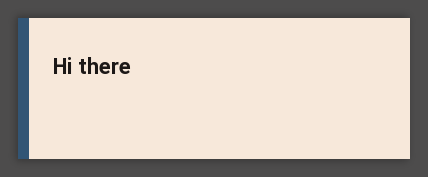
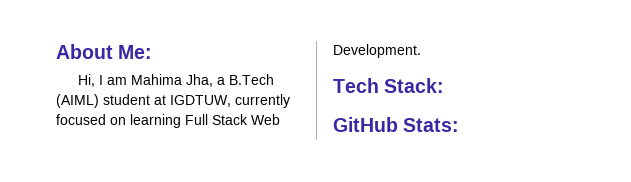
- Hi there
+ About Me:
+ Hi, I am Mahima Jha, a B.Tech (AIML) student at IGDTUW, currently focused on learning Full Stack Web Development.
+ Tech Stack:
+ GitHub Stats:

